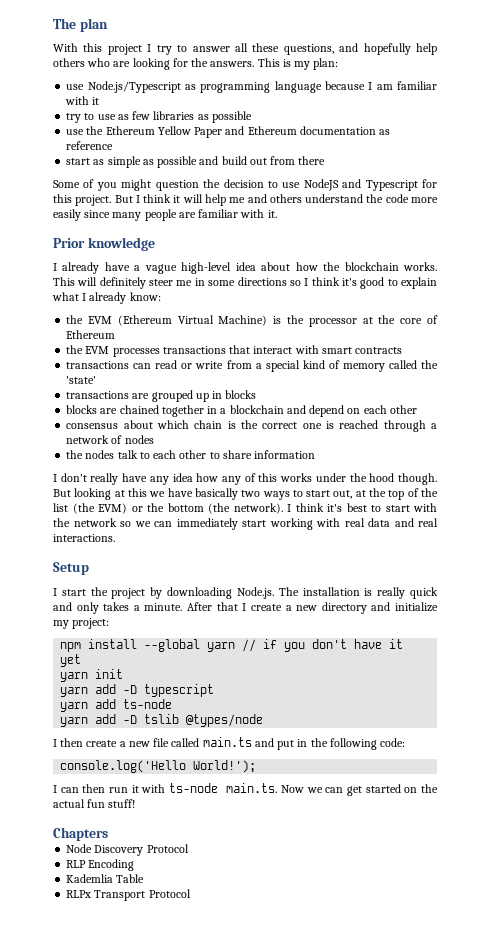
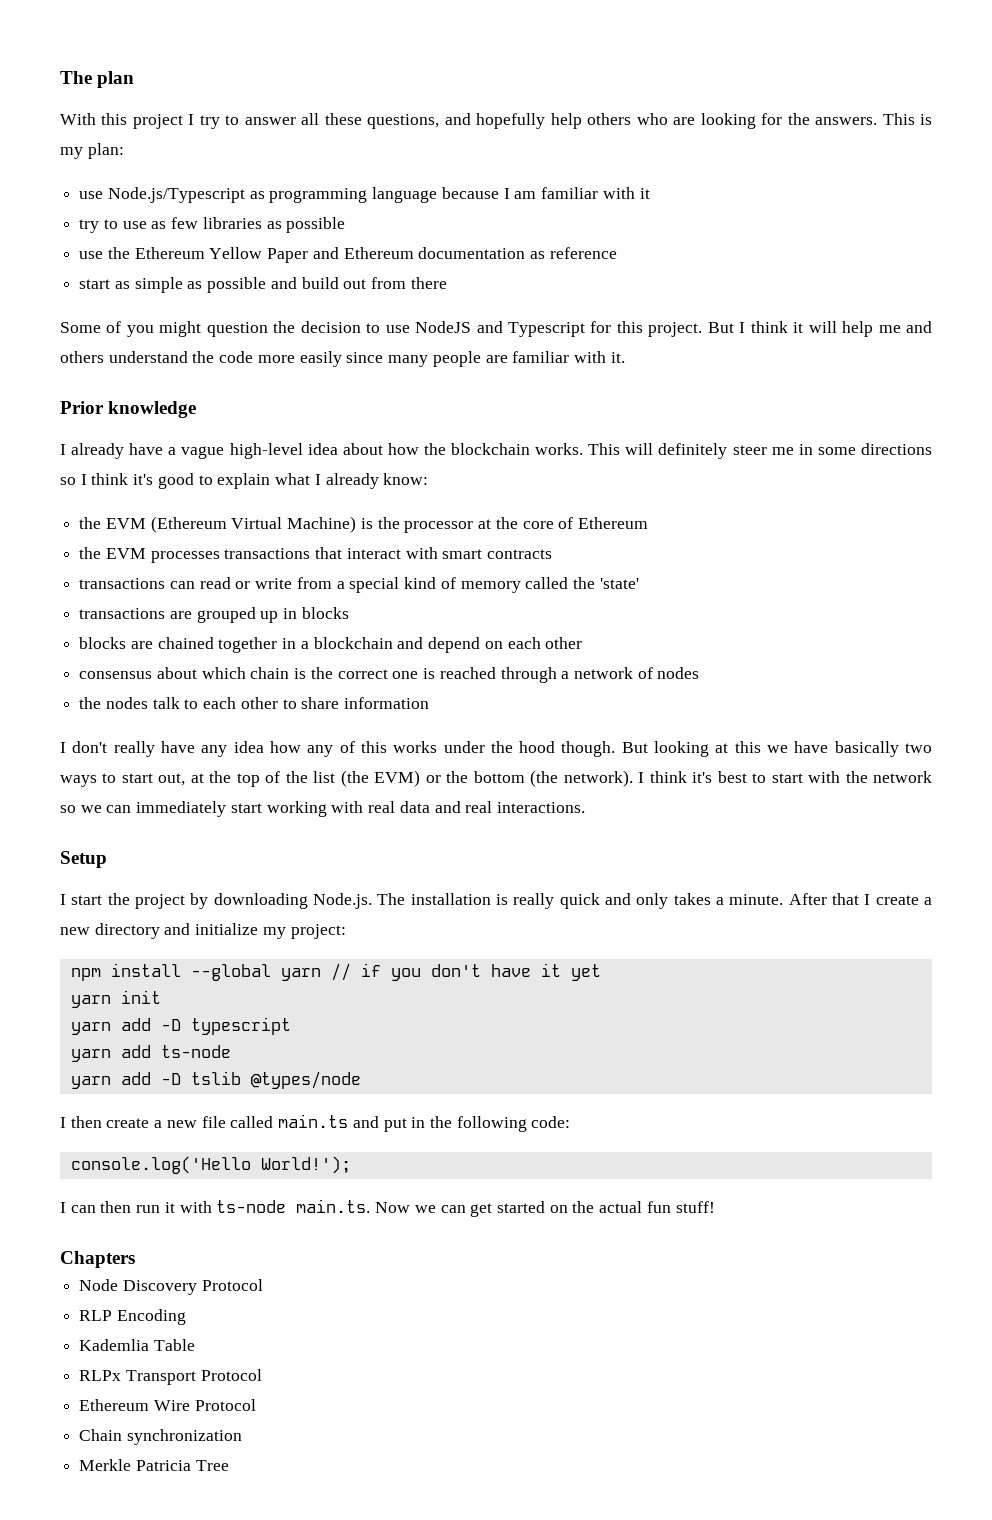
+ Ethereum Wire Protocol
+ Chain synchronization
+ Merkle Patricia Tree

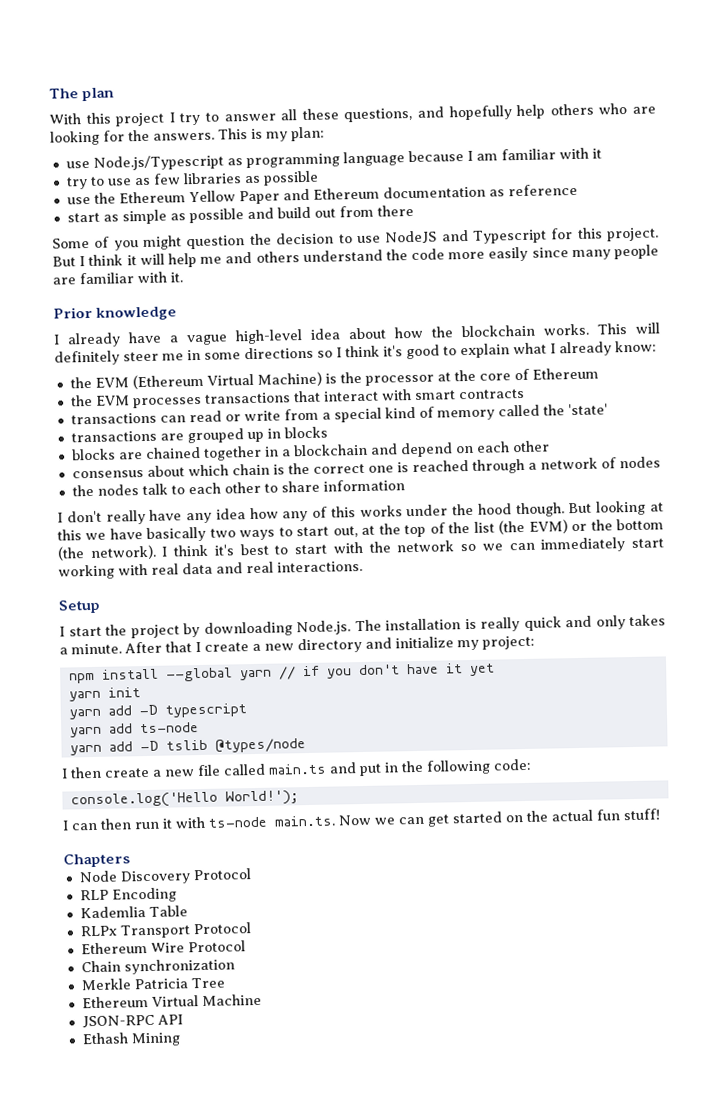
+ Ethereum Virtual Machine
+ JSON-RPC API
+ Ethash Mining

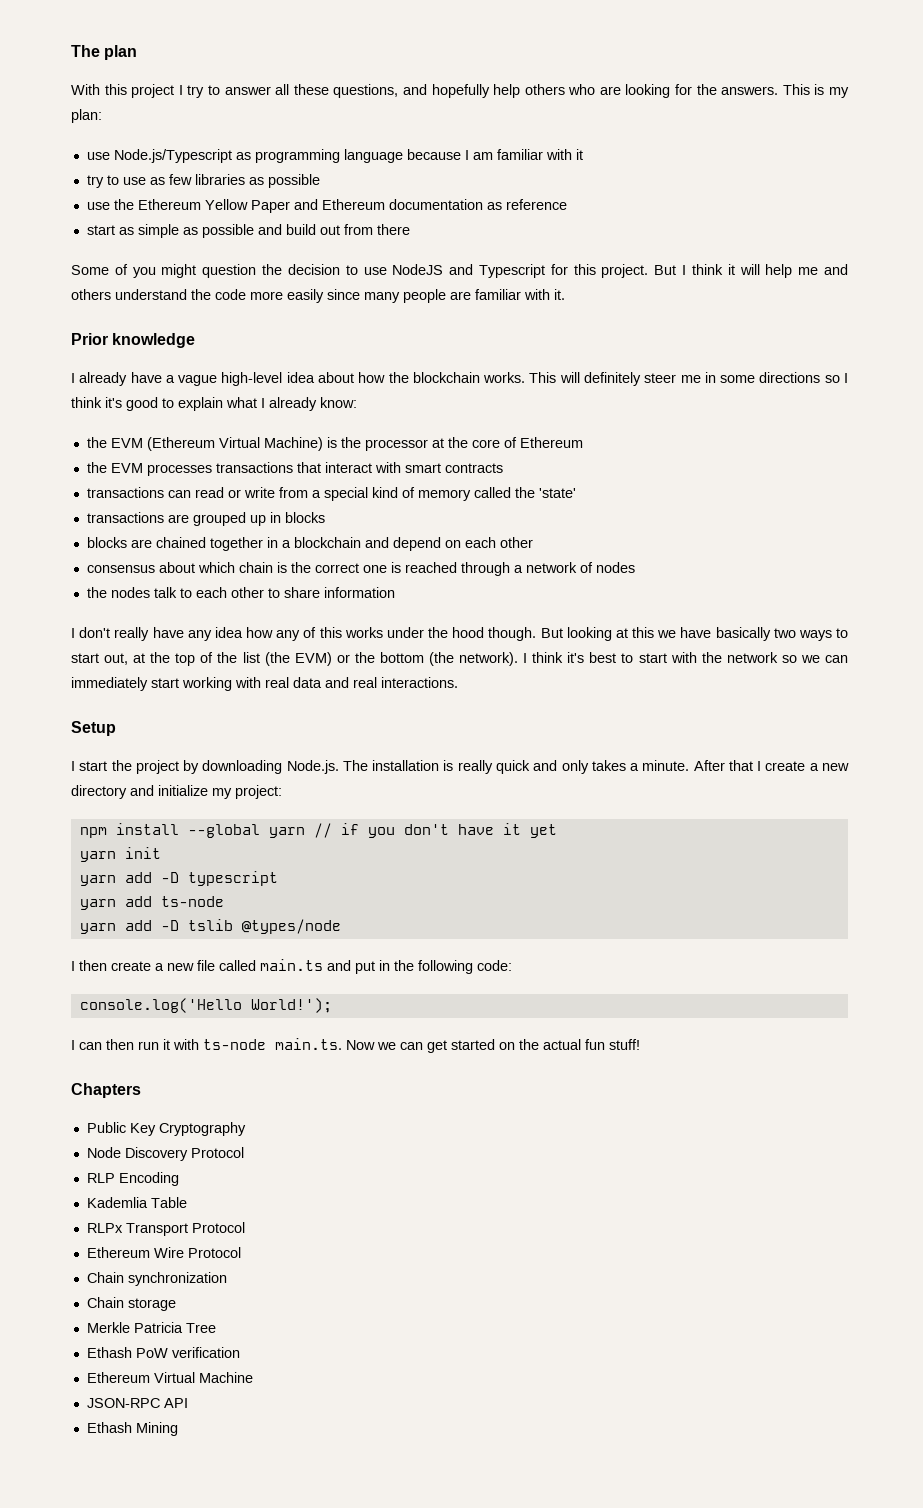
+ Public Key Cryptography
+ Chain storage
+ Ethash PoW verification

